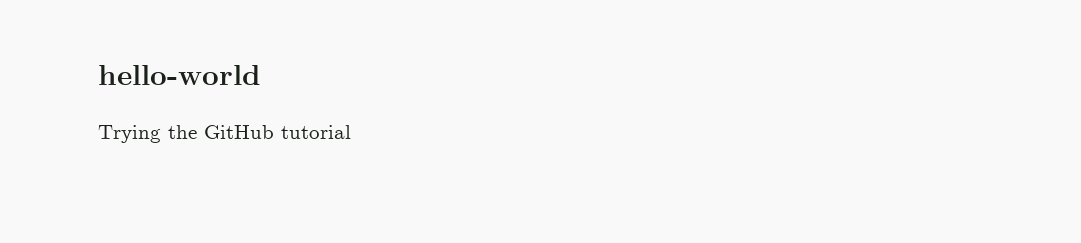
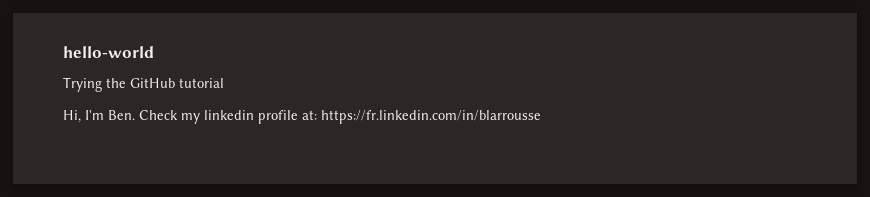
+ Hi, I'm Ben. Check my linkedin profile at: https://fr.linkedin.com/in/blarrousse

